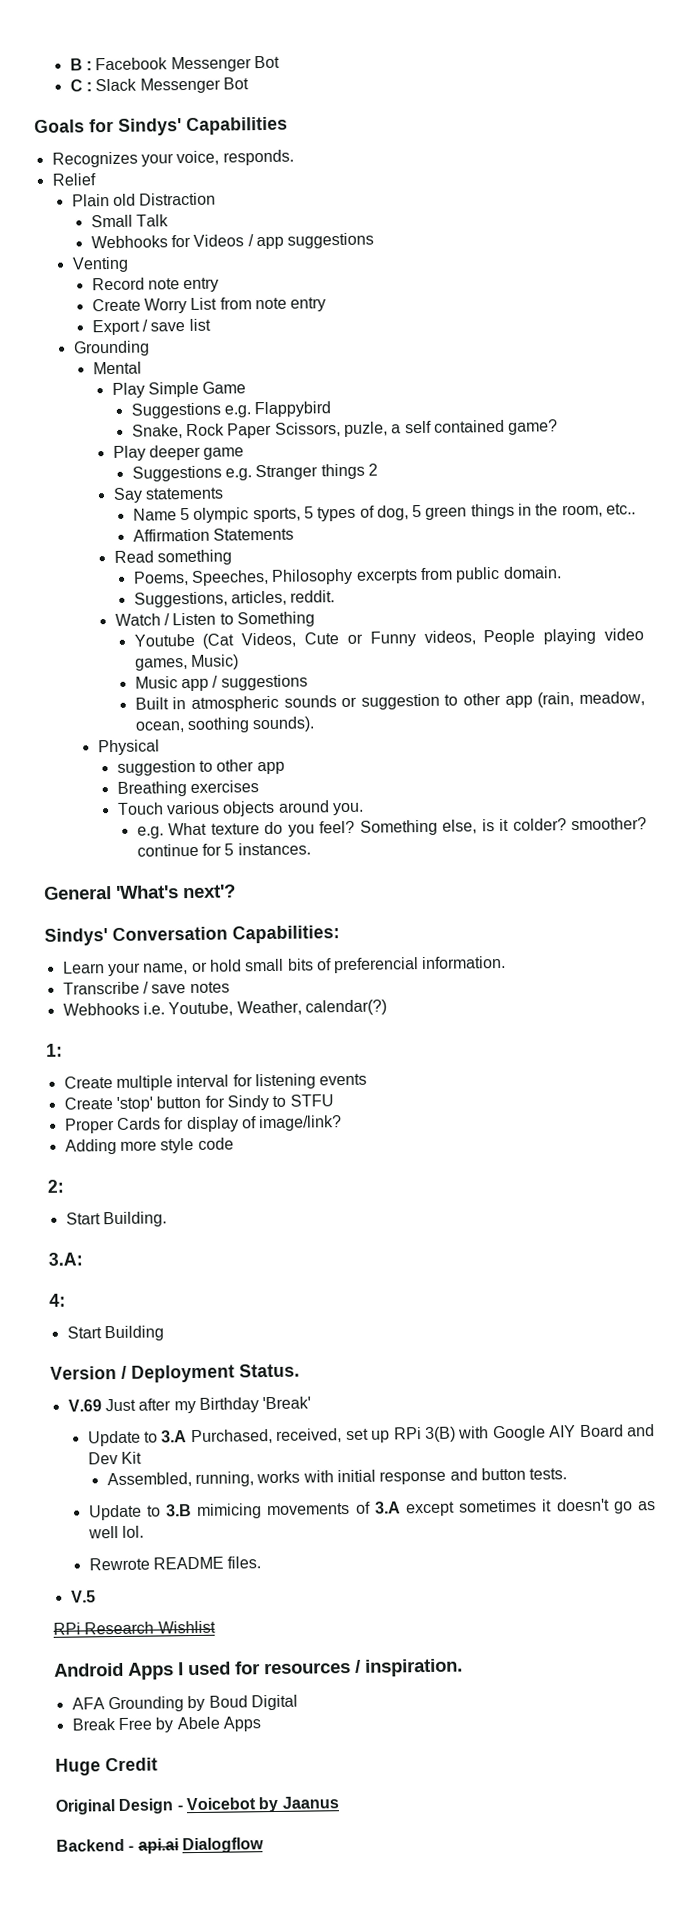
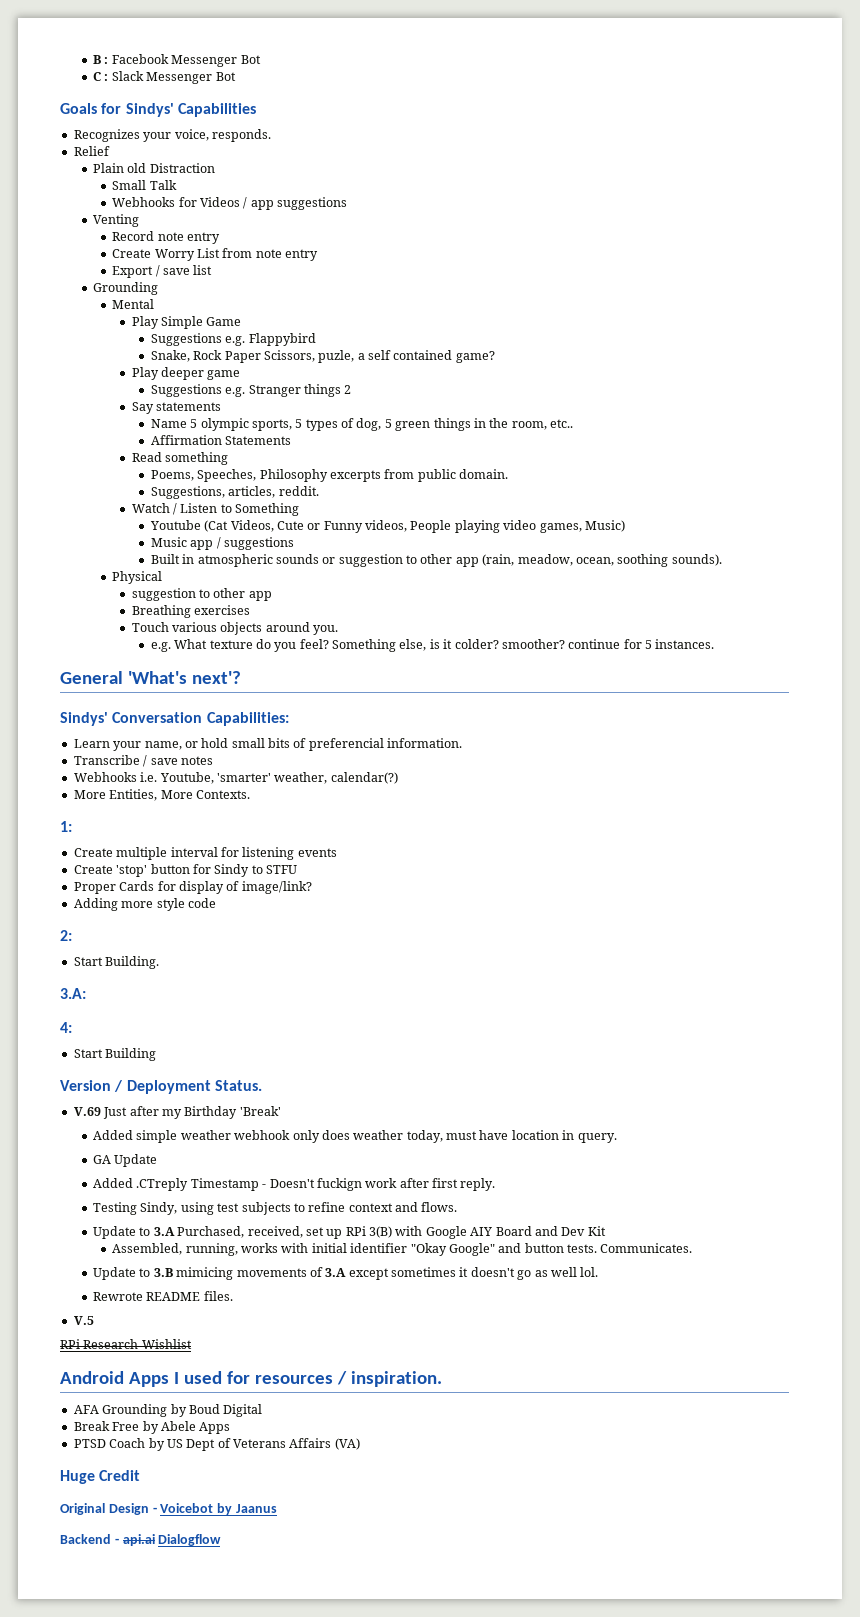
- Webhooks i.e. Youtube, Weather, calendar(?)
+ Webhooks i.e. Youtube, 'smarter' weather, calendar(?)
+ More Entities, More Contexts.
+ Added simple weather webhook only does weather today, must have location in query.
+ GA Update
+ Added .CTreply Timestamp - Doesn't fuckign work after first reply.
+ Testing Sindy, using test subjects to refine context and flows.
- Assembled, running, works with initial response and button tests.
+ Assembled, running, works with initial identifier "Okay Google" and button tests. Communicates.
+ PTSD Coach by US Dept of Veterans Affairs (VA)

